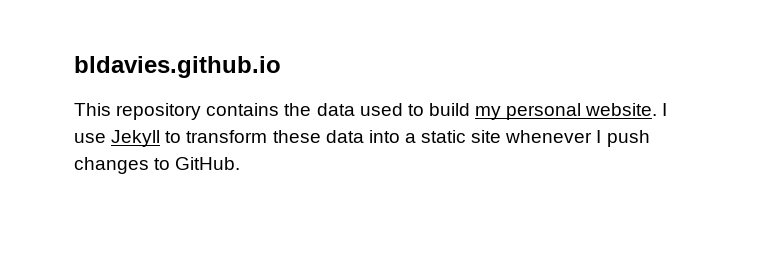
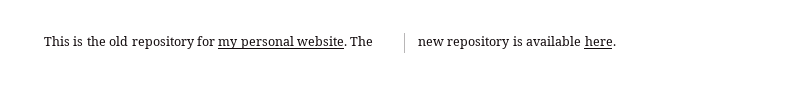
- bldavies.github.io
- This repository contains the data used to build my personal website. I use Jekyll to transform these data into a static site whenever I push changes to GitHub.
+ This is the old repository for my personal website. The new repository is available here.

